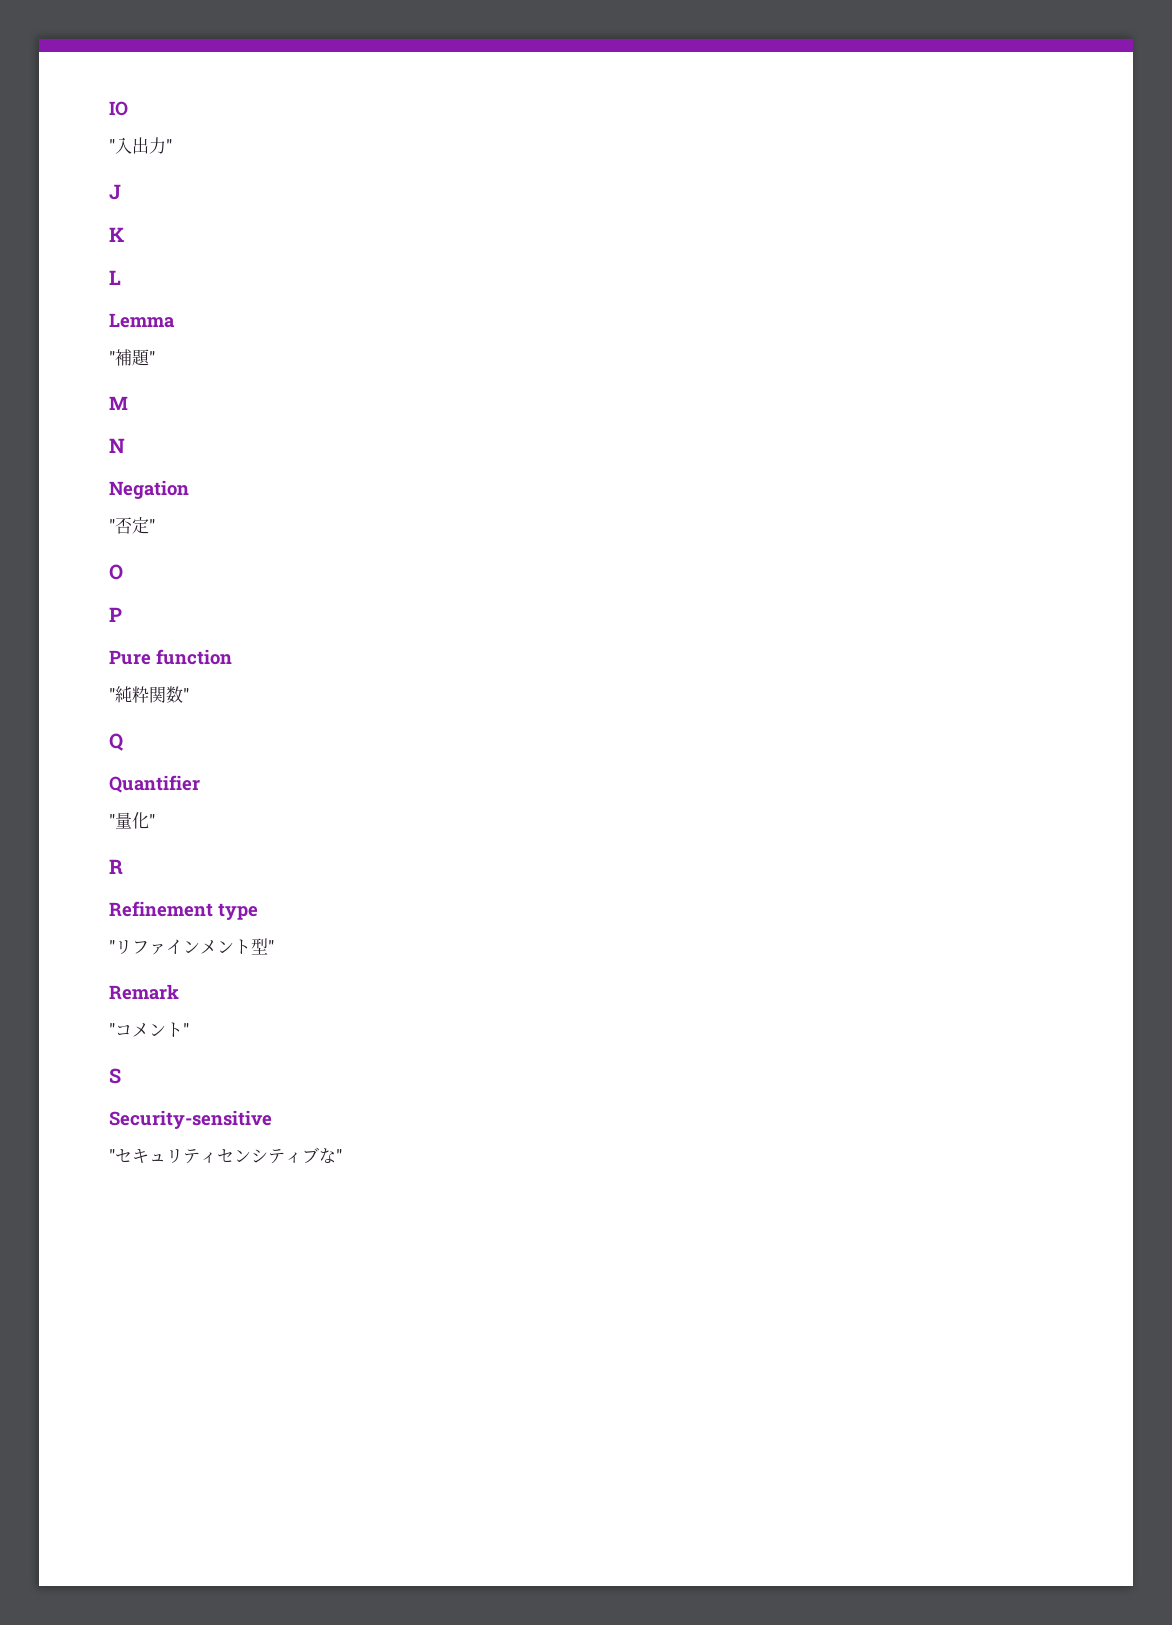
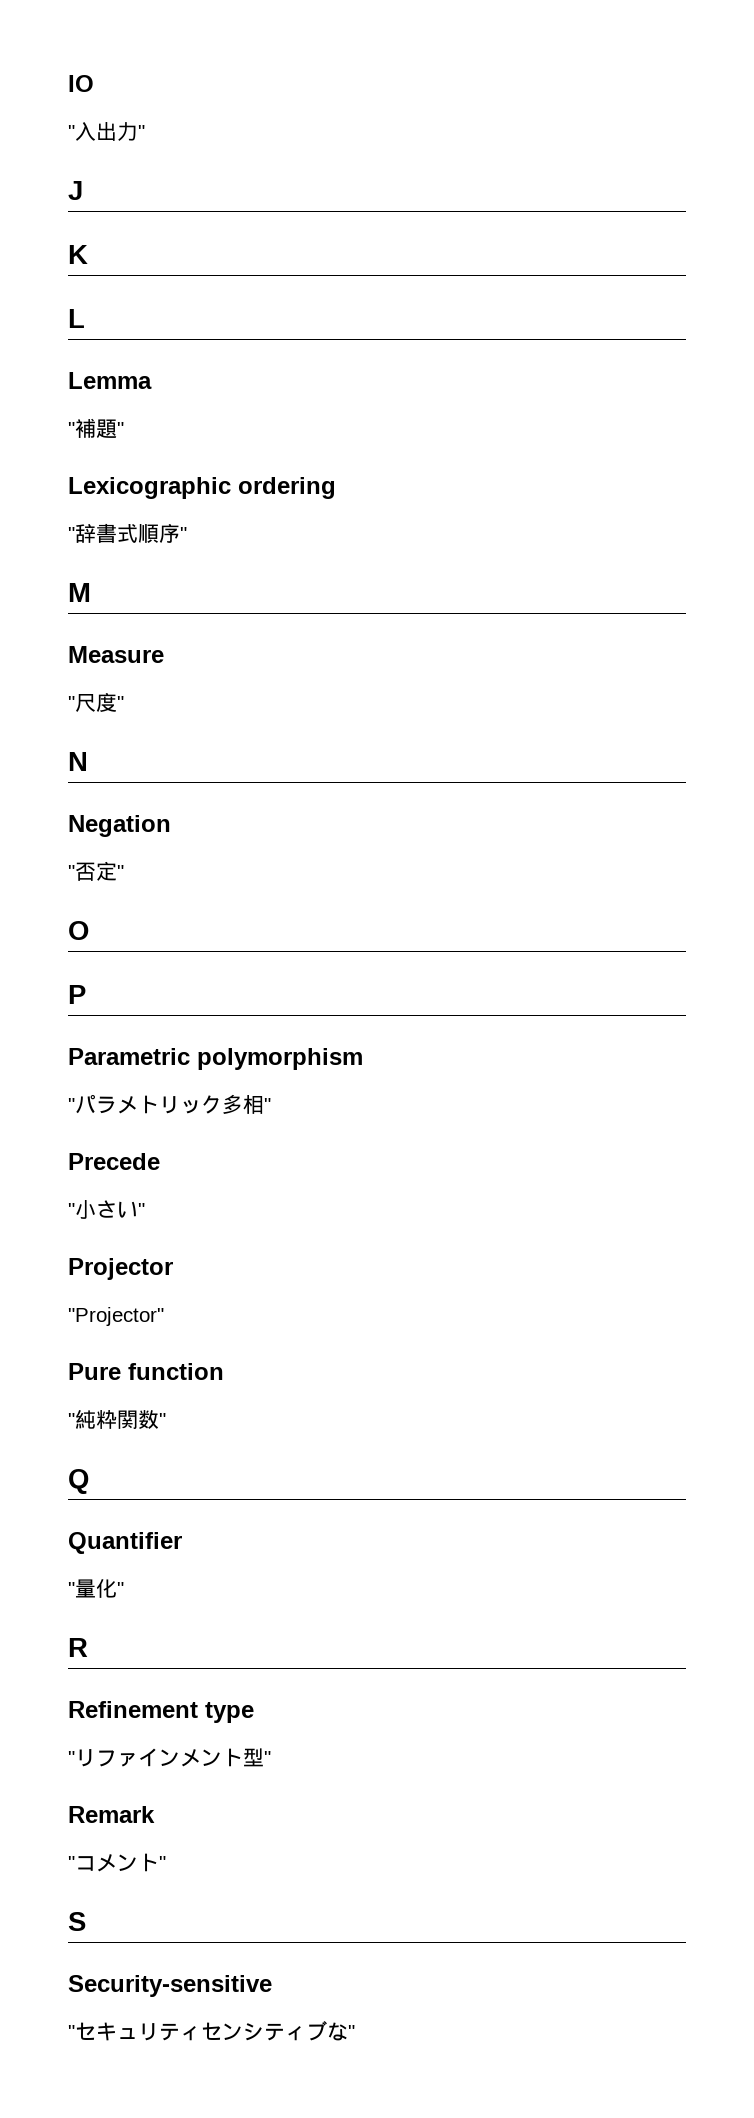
+ Lexicographic ordering
+ "辞書式順序"
  M
+ Measure
+ "尺度"
+ Parametric polymorphism
+ "パラメトリック多相"
+ Precede
+ "小さい"
+ Projector
+ "Projector"

